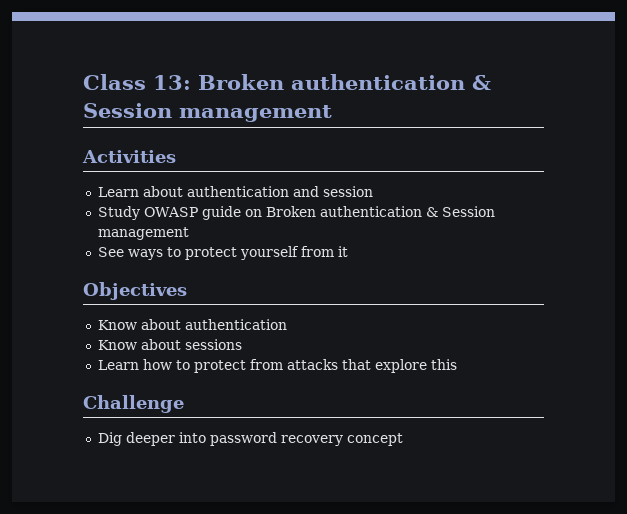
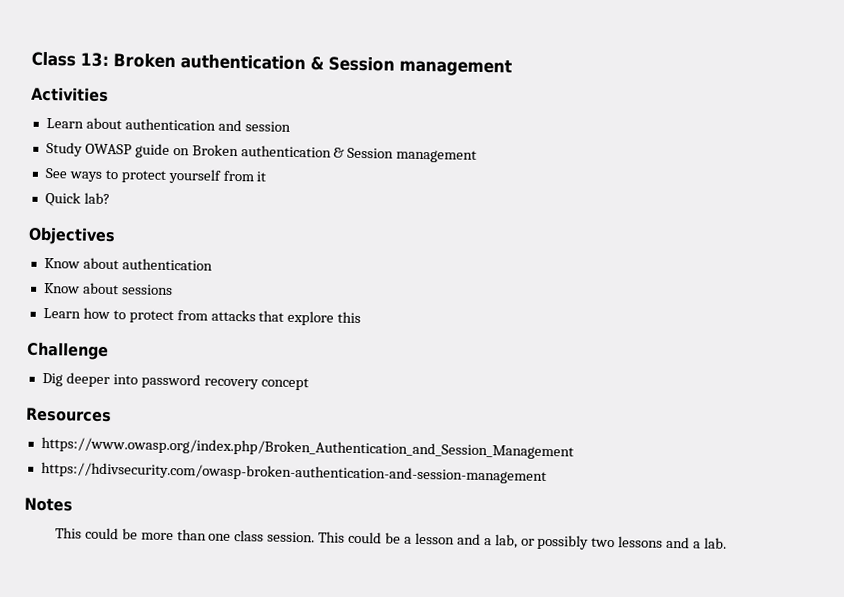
+ Quick lab?
+ Resources
+ https://www.owasp.org/index.php/Broken_Authentication_and_Session_Management
+ https://hdivsecurity.com/owasp-broken-authentication-and-session-management
+ Notes
+ This could be more than one class session. This could be a lesson and a lab, or possibly two lessons and a lab.

